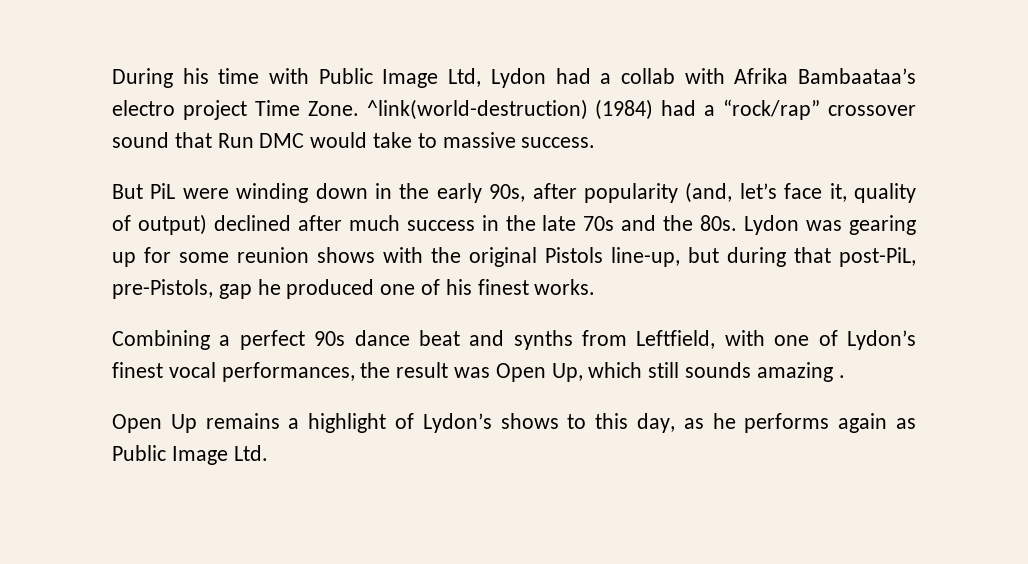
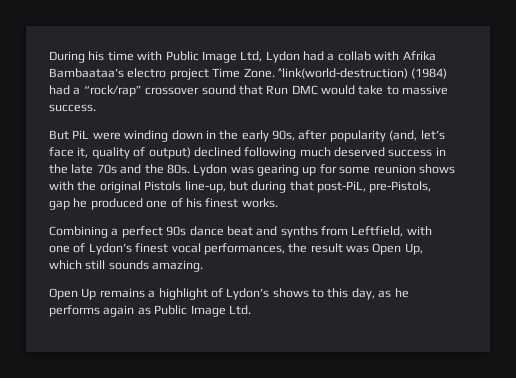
- But PiL were winding down in the early 90s, after popularity (and, let’s face it, quality of output) declined after much success in the late 70s and the 80s.
+ But PiL were winding down in the early 90s, after popularity (and, let’s face it, quality of output) declined following much deserved success in the late 70s and the 80s.
- Combining a perfect 90s dance beat and synths from Leftfield, with one of Lydon’s finest vocal performances, the result was Open Up, which still sounds amazing .
+ Combining a perfect 90s dance beat and synths from Leftfield, with one of Lydon’s finest vocal performances, the result was Open Up, which still sounds amazing.

